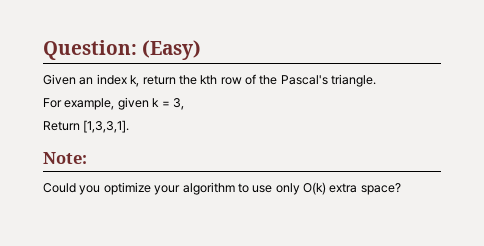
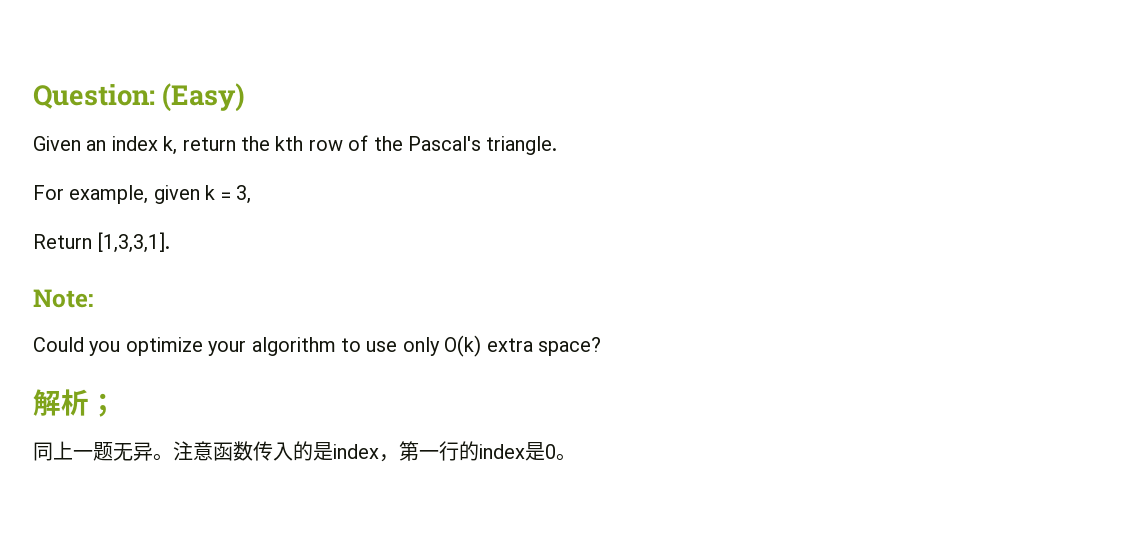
+ 解析；
+ 同上一题无异。注意函数传入的是index，第一行的index是0。

